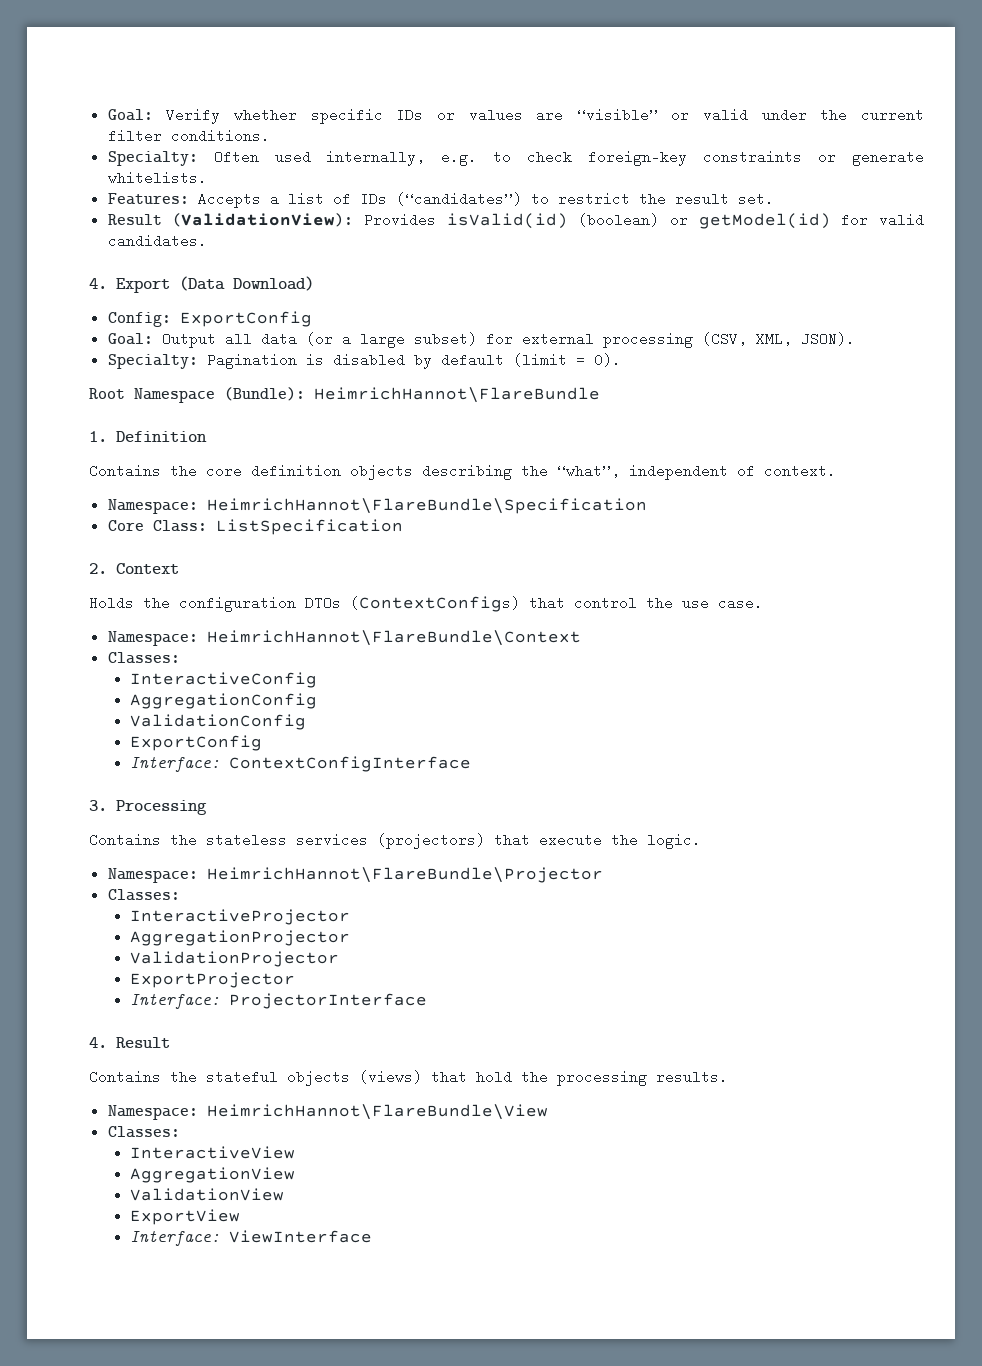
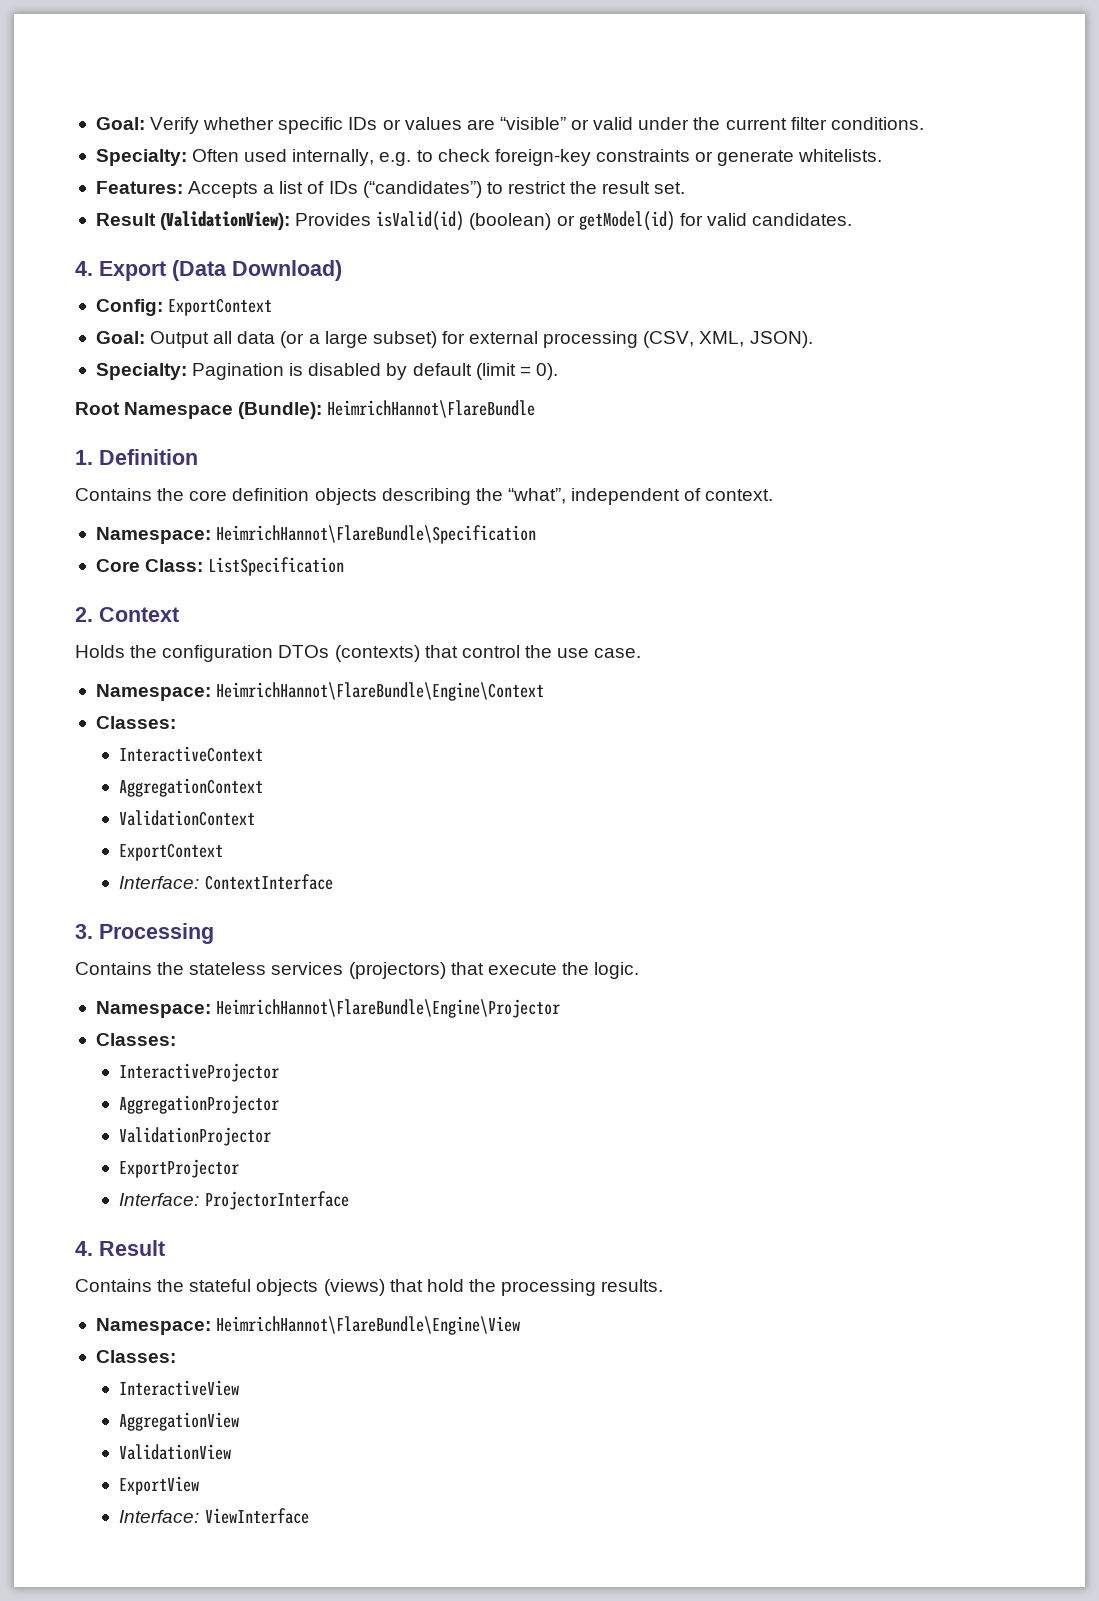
- Config: ExportConfig
+ Config: ExportContext
- Holds the configuration DTOs (ContextConfigs) that control the use case.
+ Holds the configuration DTOs (contexts) that control the use case.
- Namespace: HeimrichHannot\FlareBundle\Context
+ Namespace: HeimrichHannot\FlareBundle\Engine\Context
  Classes:
- InteractiveConfig
- AggregationConfig
- ValidationConfig
- ExportConfig
- Interface: ContextConfigInterface
+ InteractiveContext
+ AggregationContext
+ ValidationContext
+ ExportContext
+ Interface: ContextInterface
- Namespace: HeimrichHannot\FlareBundle\Projector
+ Namespace: HeimrichHannot\FlareBundle\Engine\Projector
- Namespace: HeimrichHannot\FlareBundle\View
+ Namespace: HeimrichHannot\FlareBundle\Engine\View

